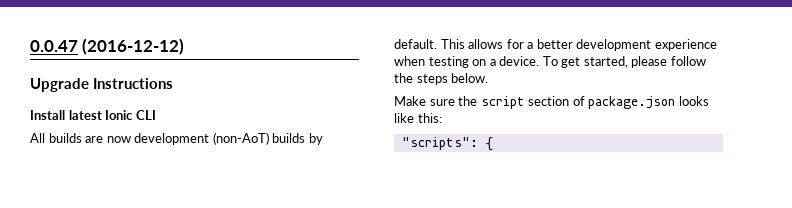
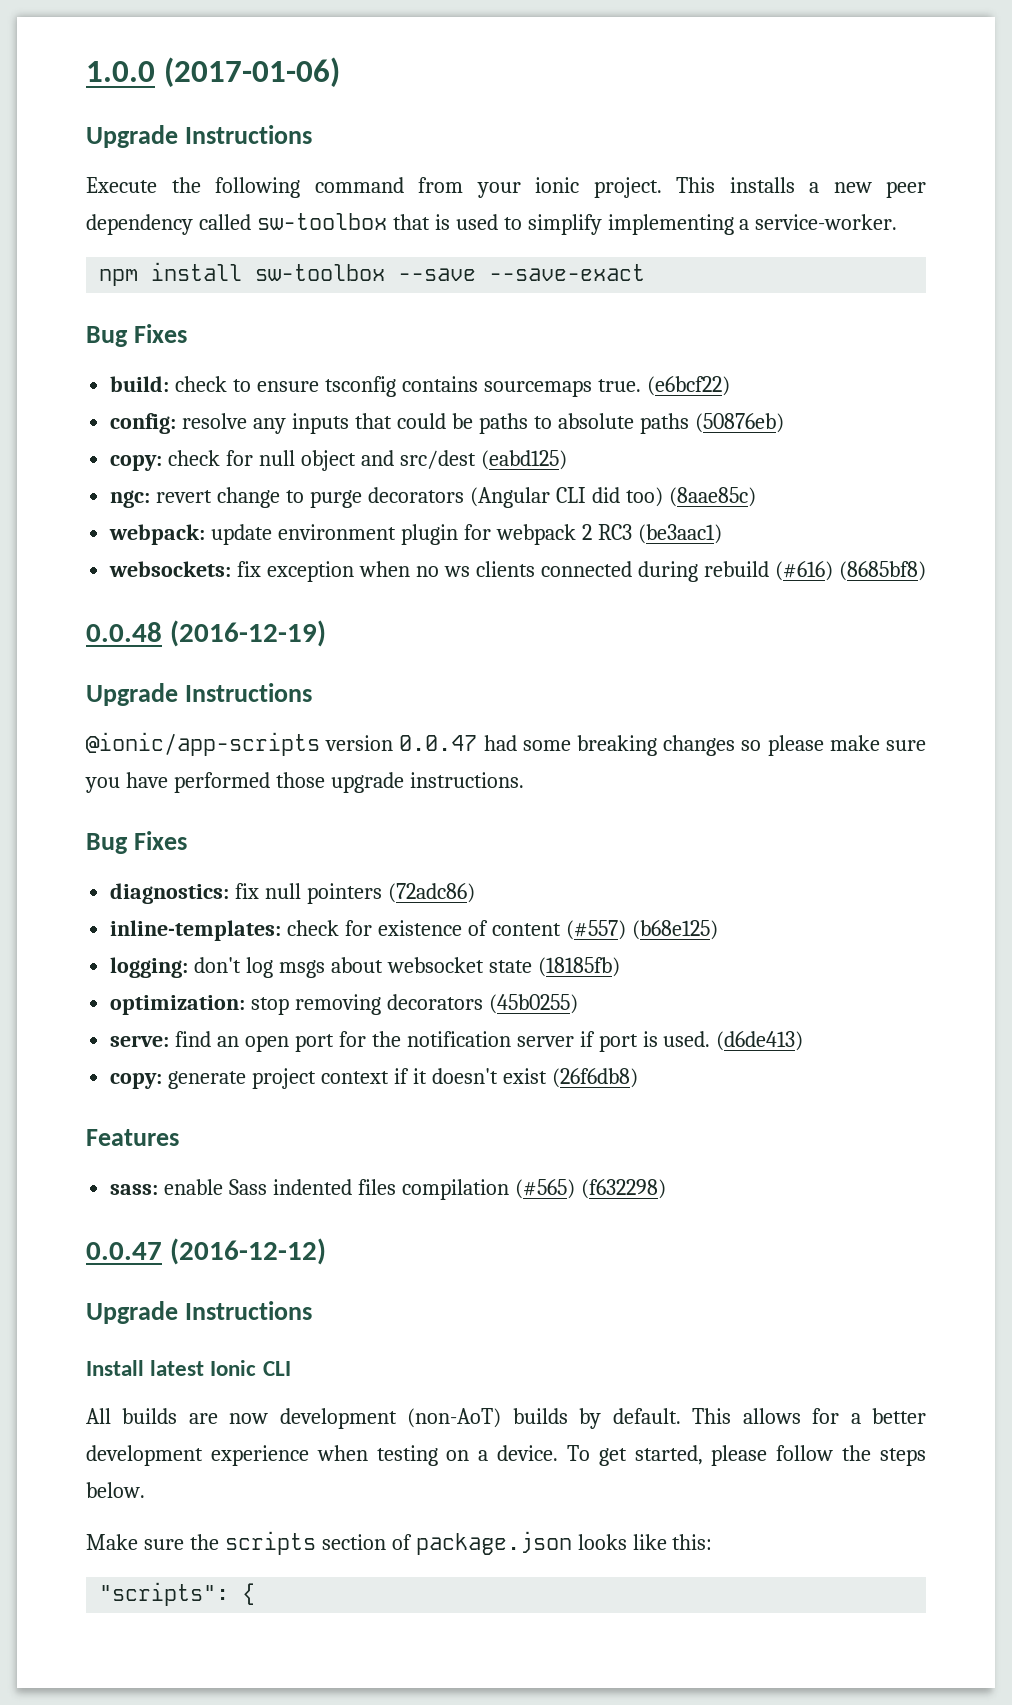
+ 1.0.0 (2017-01-06)
+ Upgrade Instructions
+ Execute the following command from your ionic project. This installs a new peer dependency called sw-toolbox that is used to simplify implementing a service-worker.
+ npm install sw-toolbox --save --save-exact
+ Bug Fixes
+ build: check to ensure tsconfig contains sourcemaps true. (e6bcf22)
+ config: resolve any inputs that could be paths to absolute paths (50876eb)
+ copy: check for null object and src/dest (eabd125)
+ ngc: revert change to purge decorators (Angular CLI did too) (8aae85c)
+ webpack: update environment plugin for webpack 2 RC3 (be3aac1)
+ websockets: fix exception when no ws clients connected during rebuild (#616) (8685bf8)
+ 0.0.48 (2016-12-19)
+ Upgrade Instructions
+ @ionic/app-scripts version 0.0.47 had some breaking changes so please make sure you have performed those upgrade instructions.
+ Bug Fixes
+ diagnostics: fix null pointers (72adc86)
+ inline-templates: check for existence of content (#557) (b68e125)
+ logging: don't log msgs about websocket state (18185fb)
+ optimization: stop removing decorators (45b0255)
+ serve: find an open port for the notification server if port is used. (d6de413)
+ copy: generate project context if it doesn't exist (26f6db8)
+ Features
+ sass: enable Sass indented files compilation (#565) (f632298)
- Make sure the script section of package.json looks like this:
+ Make sure the scripts section of package.json looks like this:

